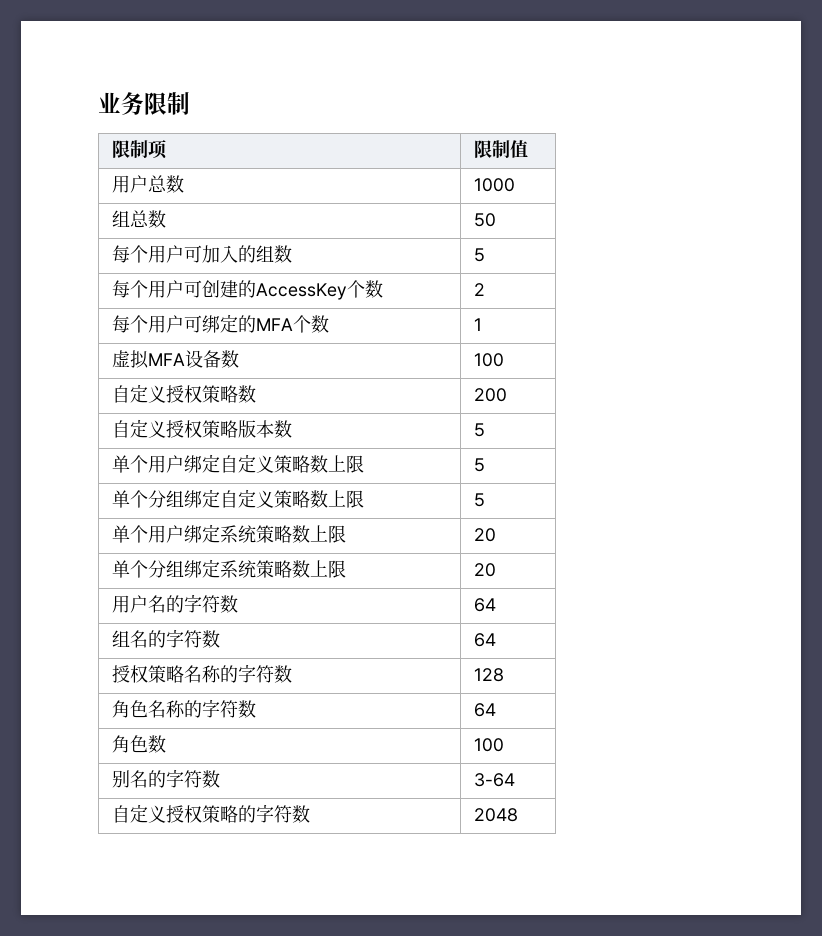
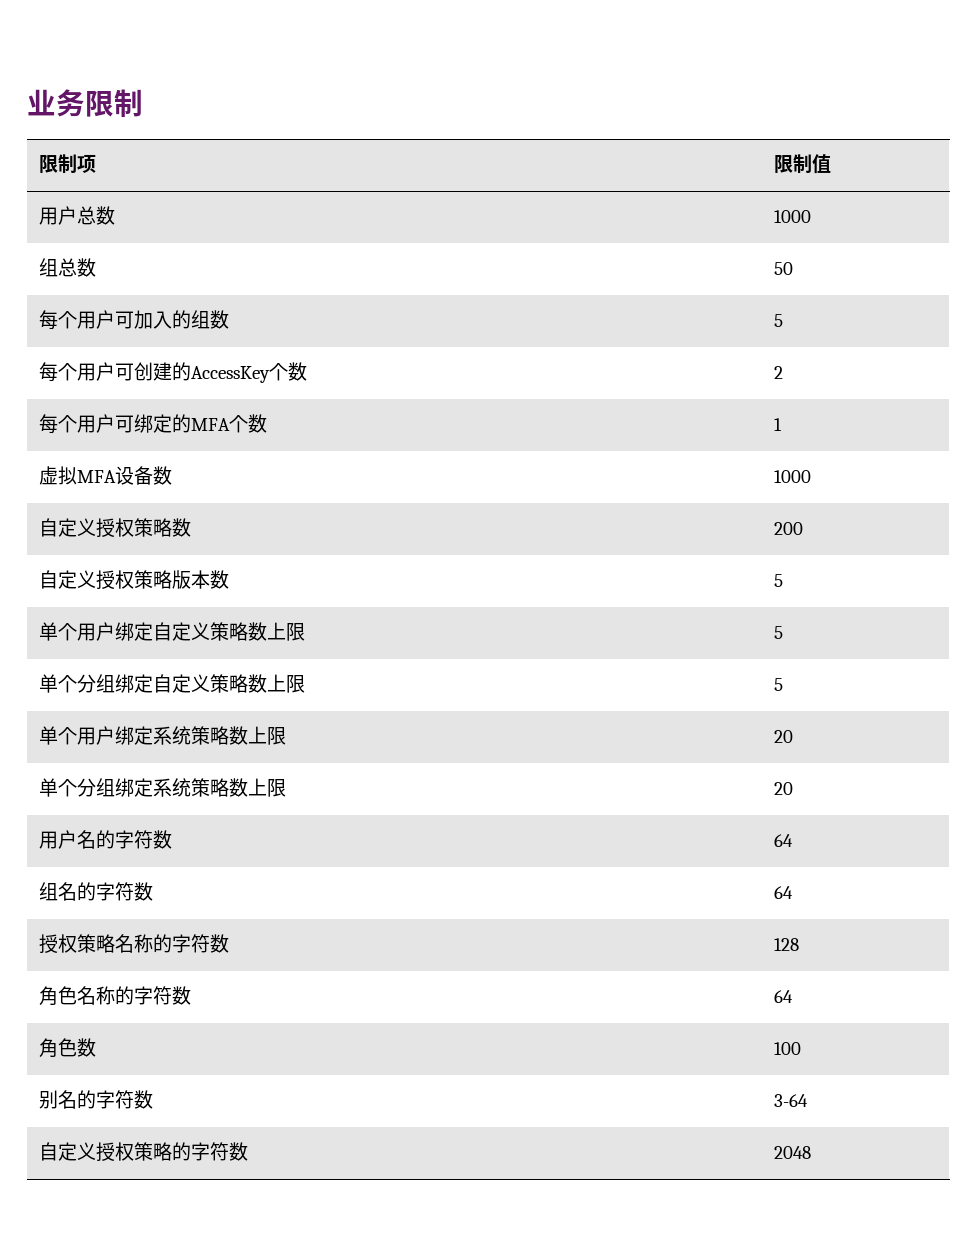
- 虚拟MFA设备数 | 100
+ 虚拟MFA设备数 | 1000

